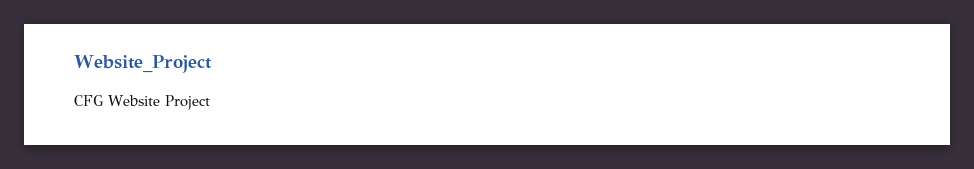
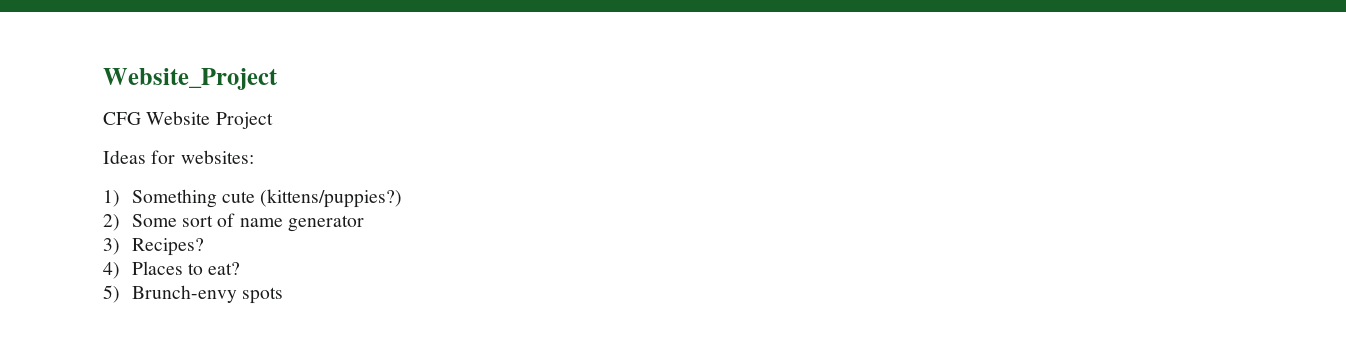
+ Ideas for websites:
+ 1) Something cute (kittens/puppies?)
+ 2) Some sort of name generator
+ 3) Recipes?
+ 4) Places to eat?
+ 5) Brunch-envy spots

